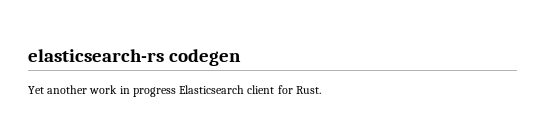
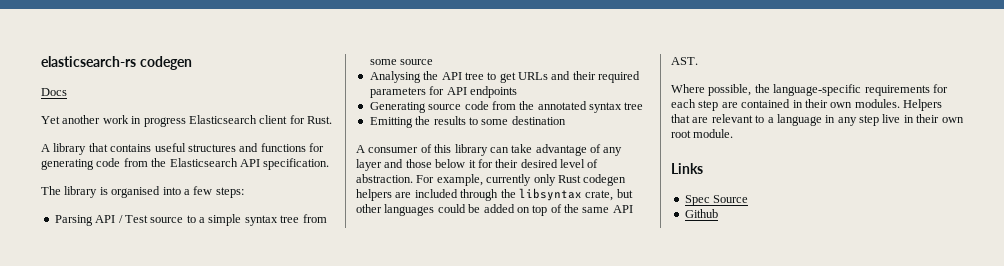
+ Docs
+ A library that contains useful structures and functions for generating code from the Elasticsearch API specification.
+ The library is organised into a few steps:
+ Parsing API / Test source to a simple syntax tree from some source
+ Analysing the API tree to get URLs and their required parameters for API endpoints
+ Generating source code from the annotated syntax tree
+ Emitting the results to some destination
+ A consumer of this library can take advantage of any layer and those below it for their desired level of abstraction. For example, currently only Rust codegen helpers are included through the libsyntax crate, but other languages could be added on top of the same API AST.
+ Where possible, the language-specific requirements for each step are contained in their own modules. Helpers that are relevant to a language in any step live in their own root module.
+ Links
+ Spec Source
+ Github

